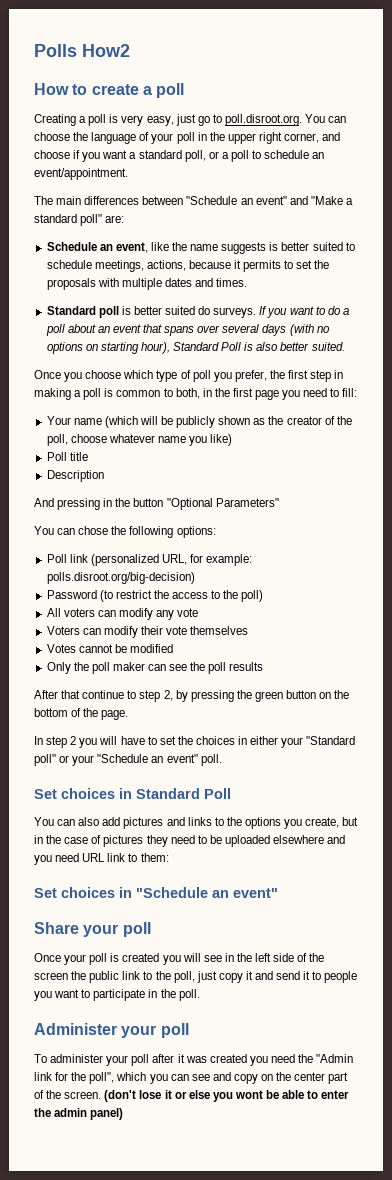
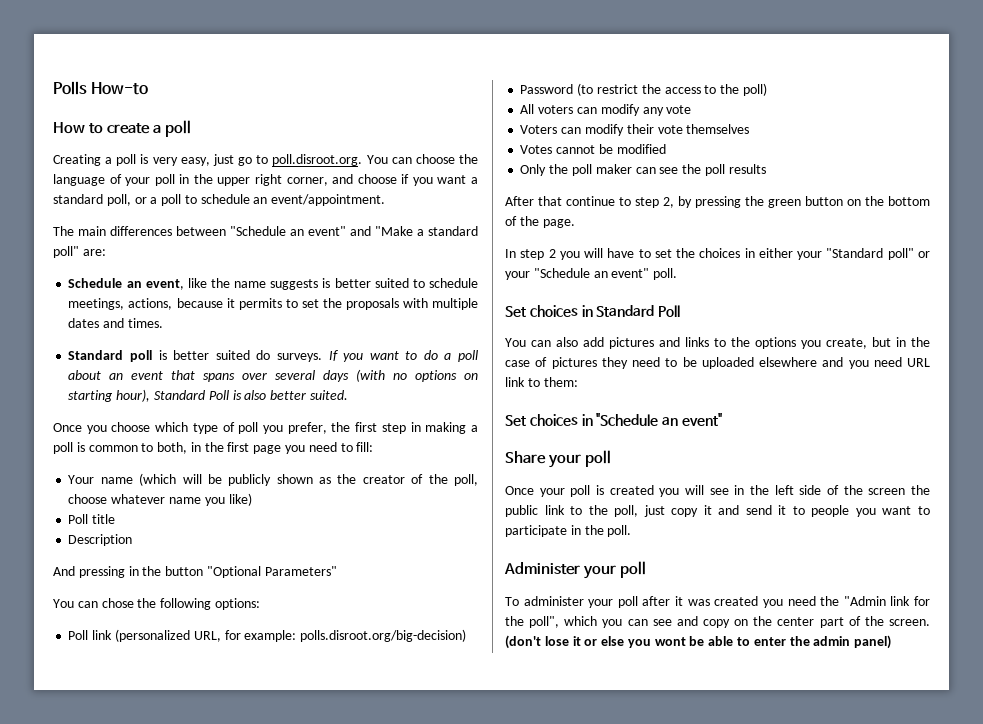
- Polls How2
+ Polls How-to

